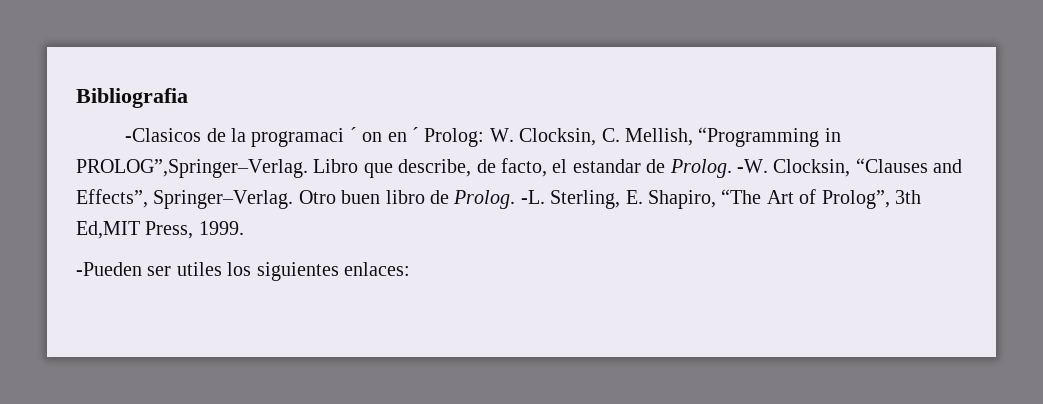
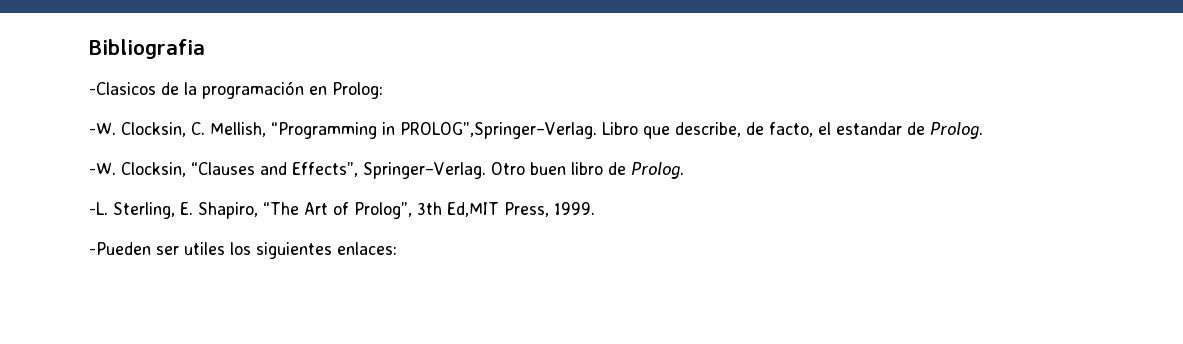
- -Clasicos de la programaci ´ on en ´ Prolog: W. Clocksin, C. Mellish, “Programming in PROLOG”,Springer–Verlag.
+ -Clasicos de la programación en Prolog:
+ -W. Clocksin, C. Mellish, “Programming in PROLOG”,Springer–Verlag.
- Libro que describe, de facto, el estandar de Prolog. -W.
+ Libro que describe, de facto, el estandar de Prolog.
+ -W.
- Otro buen libro de Prolog. -L.
+ Otro buen libro de Prolog.
+ -L.

